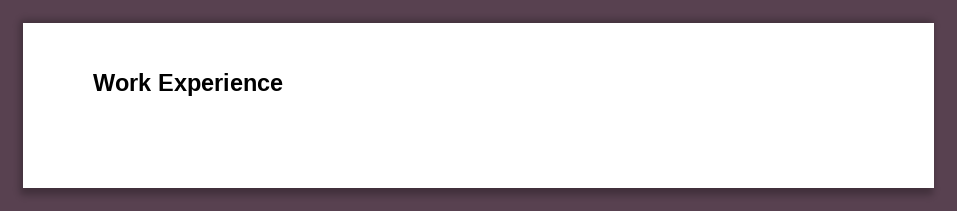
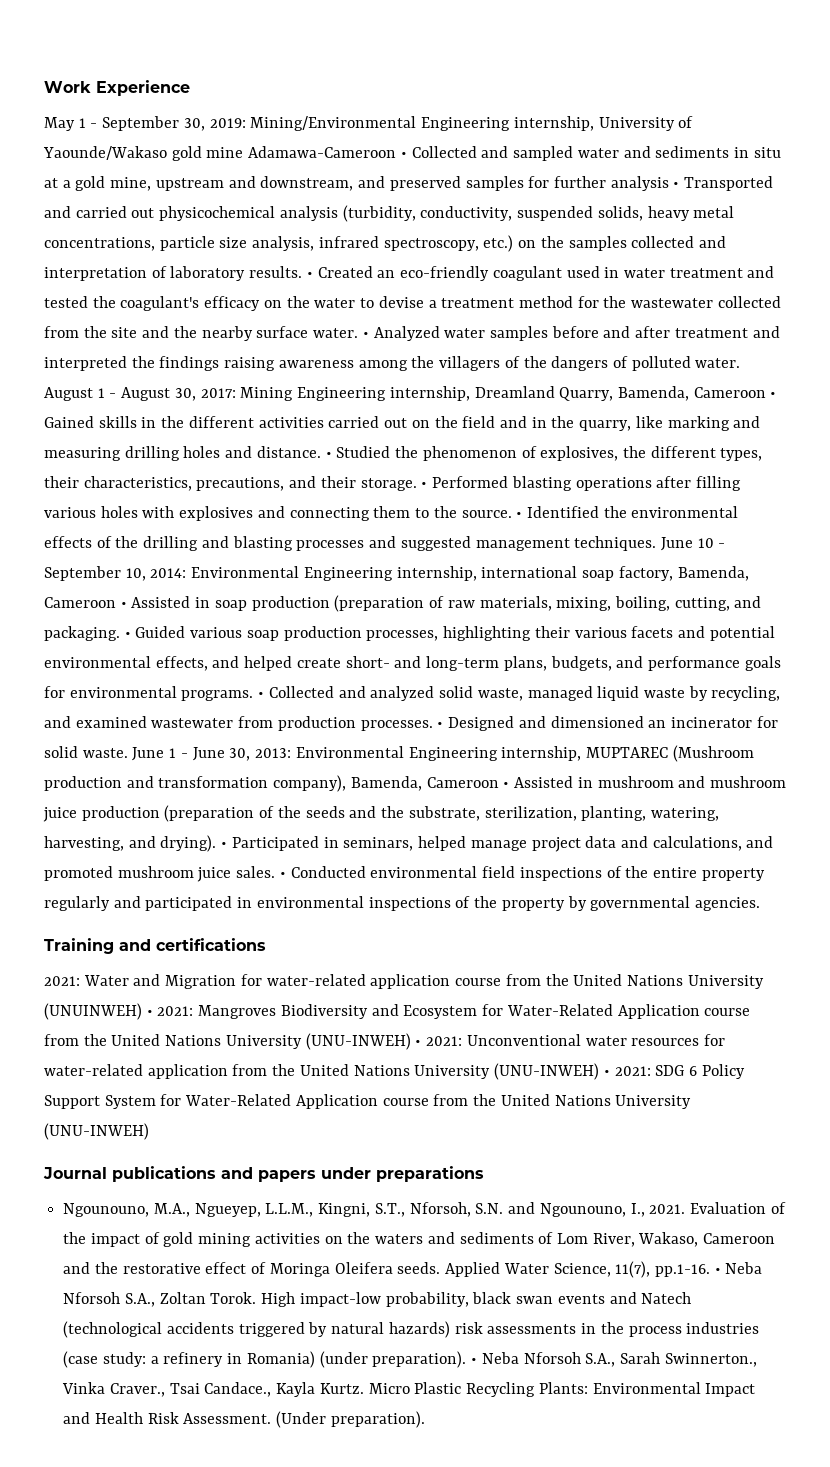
+ May 1 - September 30, 2019: Mining/Environmental Engineering internship, University of Yaounde/Wakaso gold mine Adamawa-Cameroon • Collected and sampled water and sediments in situ at a gold mine, upstream and downstream, and preserved samples for further analysis • Transported and carried out physicochemical analysis (turbidity, conductivity, suspended solids, heavy metal concentrations, particle size analysis, infrared spectroscopy, etc.) on the samples collected and interpretation of laboratory results. • Created an eco-friendly coagulant used in water treatment and tested the coagulant's efficacy on the water to devise a treatment method for the wastewater collected from the site and the nearby surface water. • Analyzed water samples before and after treatment and interpreted the findings raising awareness among the villagers of the dangers of polluted water. August 1 - August 30, 2017: Mining Engineering internship, Dreamland Quarry, Bamenda, Cameroon • Gained skills in the different activities carried out on the field and in the quarry, like marking and measuring drilling holes and distance. • Studied the phenomenon of explosives, the different types, their characteristics, precautions, and their storage. • Performed blasting operations after filling various holes with explosives and connecting them to the source. • Identified the environmental effects of the drilling and blasting processes and suggested management techniques. June 10 - September 10, 2014: Environmental Engineering internship, international soap factory, Bamenda, Cameroon • Assisted in soap production (preparation of raw materials, mixing, boiling, cutting, and packaging. • Guided various soap production processes, highlighting their various facets and potential environmental effects, and helped create short- and long-term plans, budgets, and performance goals for environmental programs. • Collected and analyzed solid waste, managed liquid waste by recycling, and examined wastewater from production processes. • Designed and dimensioned an incinerator for solid waste. June 1 - June 30, 2013: Environmental Engineering internship, MUPTAREC (Mushroom production and transformation company), Bamenda, Cameroon • Assisted in mushroom and mushroom juice production (preparation of the seeds and the substrate, sterilization, planting, watering, harvesting, and drying). • Participated in seminars, helped manage project data and calculations, and promoted mushroom juice sales. • Conducted environmental field inspections of the entire property regularly and participated in environmental inspections of the property by governmental agencies.
+ Training and certifications
+ 2021: Water and Migration for water-related application course from the United Nations University (UNUINWEH) • 2021: Mangroves Biodiversity and Ecosystem for Water-Related Application course from the United Nations University (UNU-INWEH) • 2021: Unconventional water resources for water-related application from the United Nations University (UNU-INWEH) • 2021: SDG 6 Policy Support System for Water-Related Application course from the United Nations University (UNU-INWEH)
+ Journal publications and papers under preparations
+ Ngounouno, M.A., Ngueyep, L.L.M., Kingni, S.T., Nforsoh, S.N. and Ngounouno, I., 2021. Evaluation of the impact of gold mining activities on the waters and sediments of Lom River, Wakaso, Cameroon and the restorative effect of Moringa Oleifera seeds. Applied Water Science, 11(7), pp.1-16. • Neba Nforsoh S.A., Zoltan Torok. High impact-low probability, black swan events and Natech (technological accidents triggered by natural hazards) risk assessments in the process industries (case study: a refinery in Romania) (under preparation). • Neba Nforsoh S.A., Sarah Swinnerton., Vinka Craver., Tsai Candace., Kayla Kurtz. Micro Plastic Recycling Plants: Environmental Impact and Health Risk Assessment. (Under preparation).

